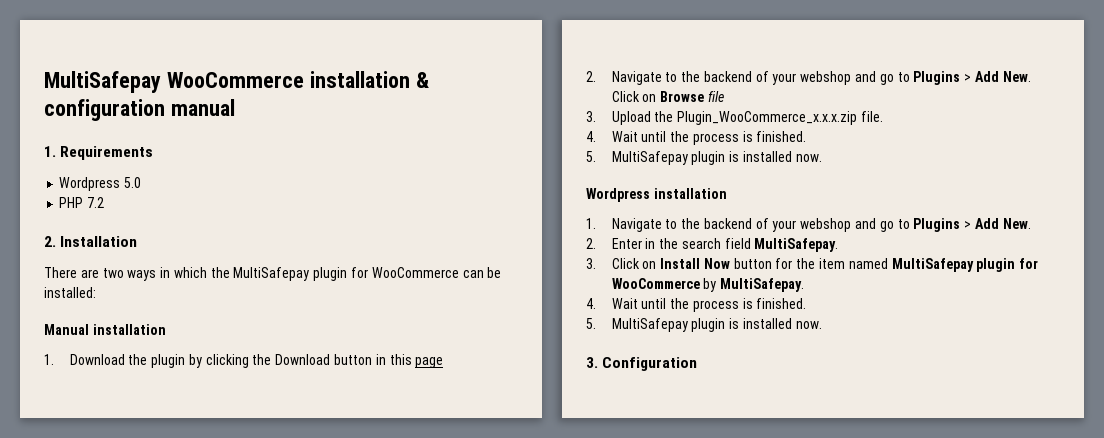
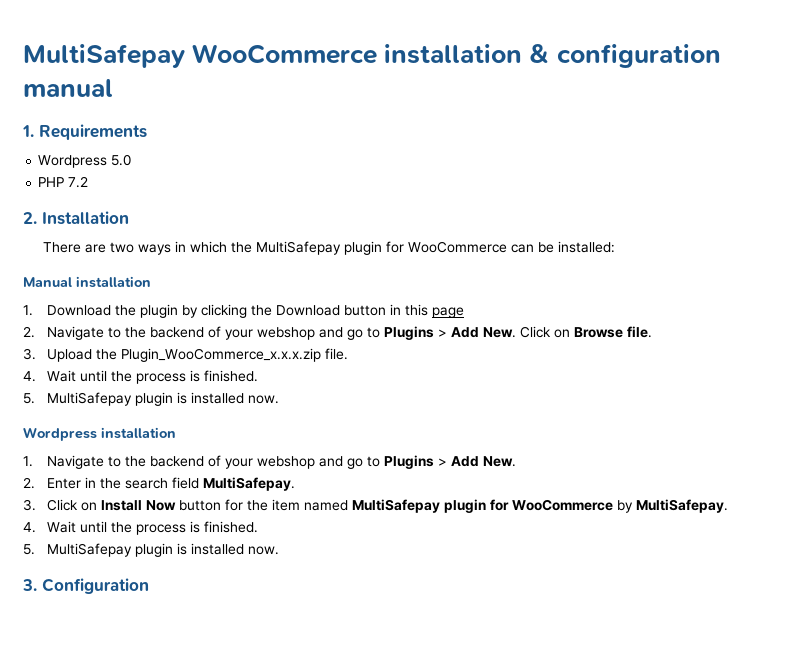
- 2. Navigate to the backend of your webshop and go to Plugins > Add New. Click on Browse file
+ 2. Navigate to the backend of your webshop and go to Plugins > Add New. Click on Browse file.

